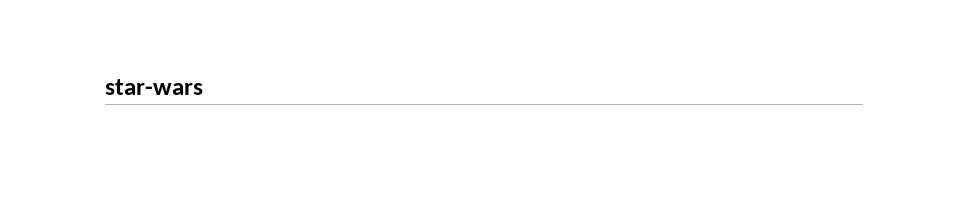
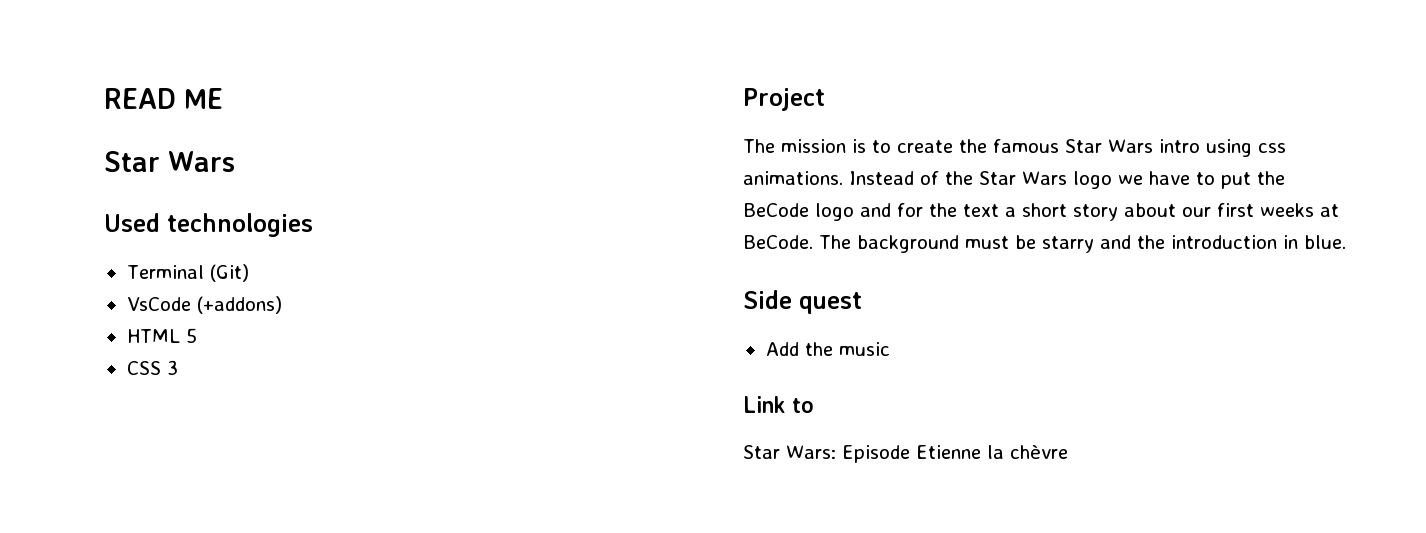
- star-wars
+ READ ME
+ Star Wars
+ Used technologies
+ Terminal (Git)
+ VsCode (+addons)
+ HTML 5
+ CSS 3
+ Project
+ The mission is to create the famous Star Wars intro using css animations. Instead of the Star Wars logo we have to put the BeCode logo and for the text a short story about our first weeks at BeCode. The background must be starry and the introduction in blue.
+ Side quest
+ Add the music
+ Link to
+ Star Wars: Episode Etienne la chèvre

